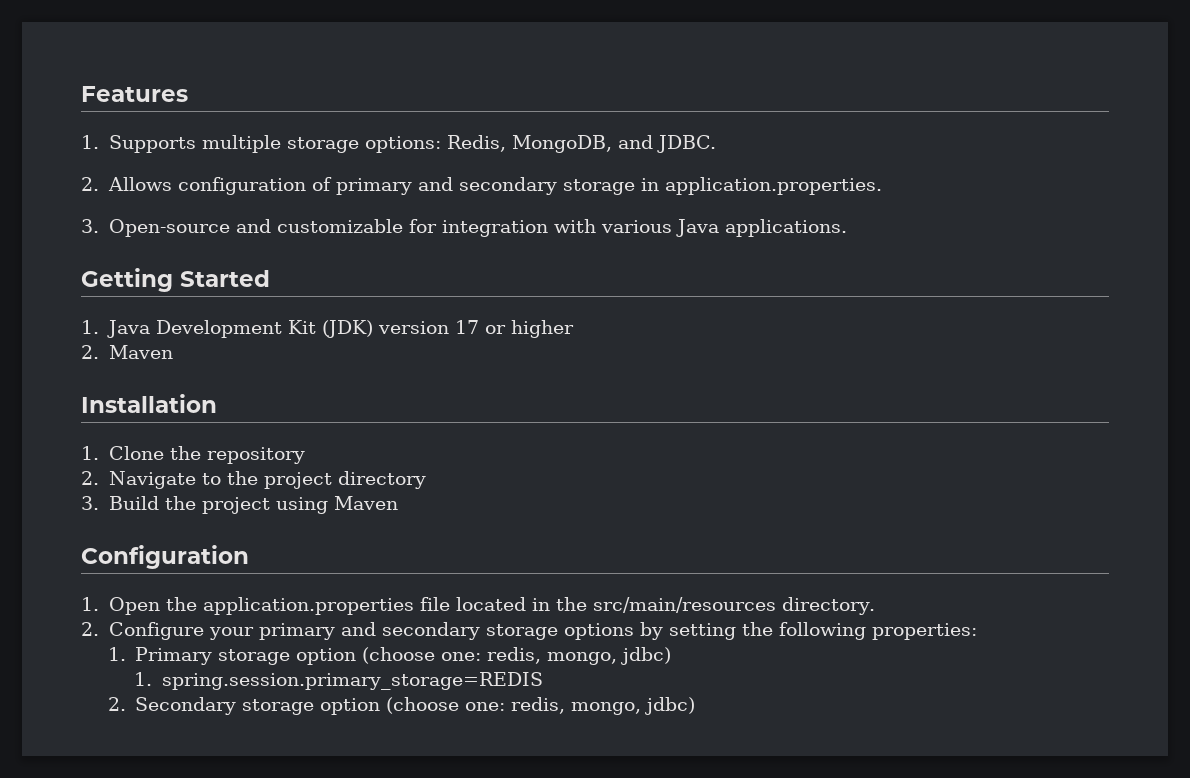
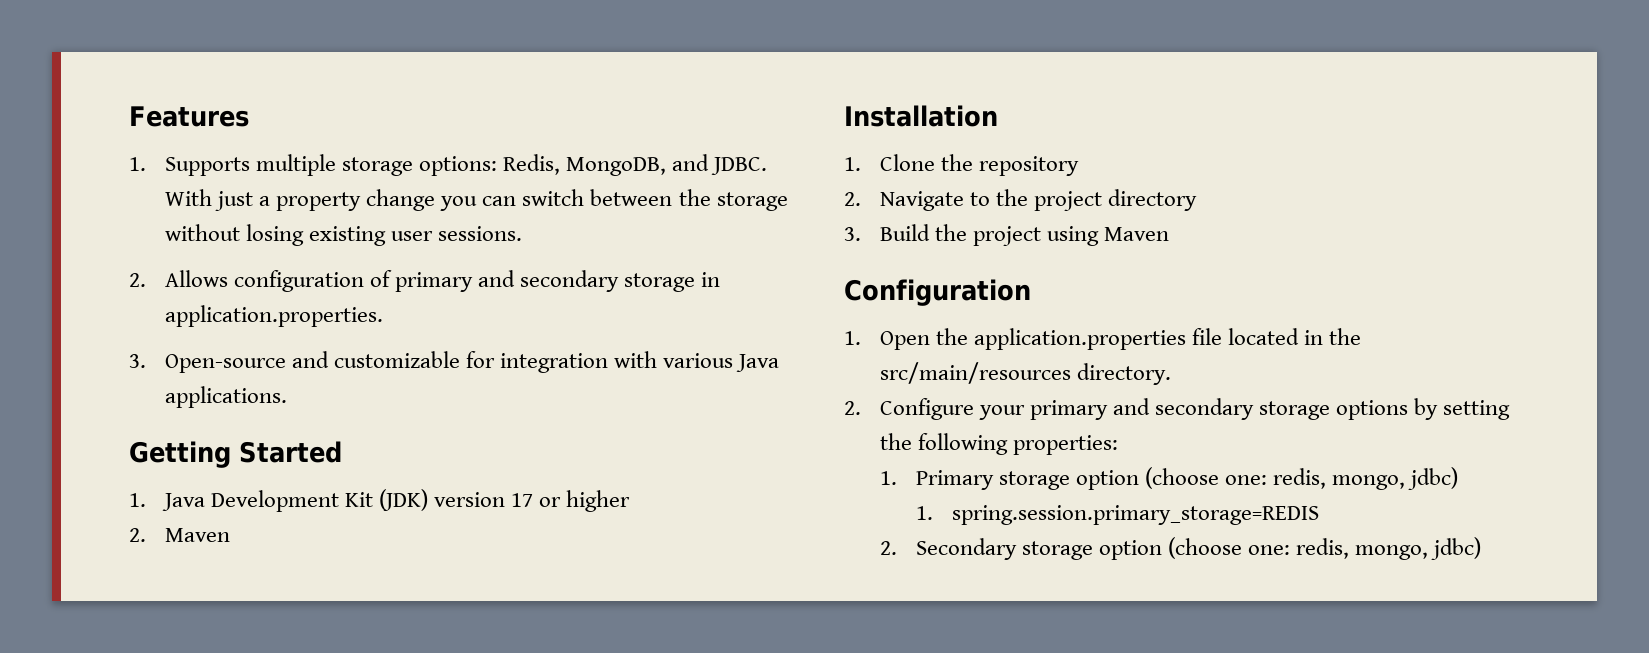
+ With just a property change you can switch between the storage without losing existing user sessions.

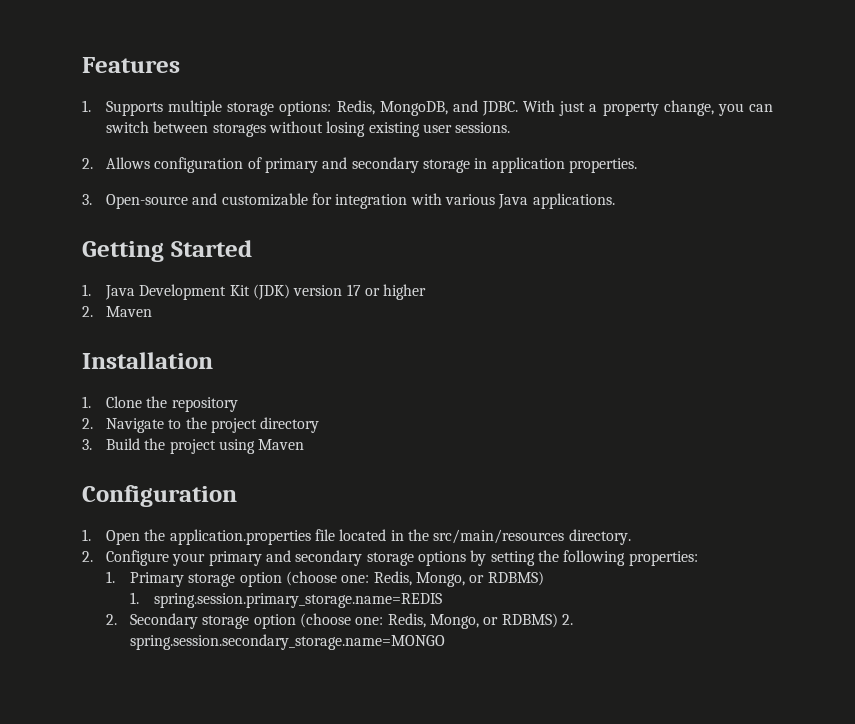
- With just a property change you can switch between the storage without losing existing user sessions.
+ With just a property change, you can switch between storages without losing existing user sessions.
- 2. Allows configuration of primary and secondary storage in application.properties.
+ 2. Allows configuration of primary and secondary storage in application properties.
- 1. Primary storage option (choose one: redis, mongo, jdbc)
- 1. spring.session.primary_storage=REDIS
+ 1. Primary storage option (choose one: Redis, Mongo, or RDBMS)
+ 1. spring.session.primary_storage.name=REDIS
- 2. Secondary storage option (choose one: redis, mongo, jdbc)
+ 2. Secondary storage option (choose one: Redis, Mongo, or RDBMS) 2. spring.session.secondary_storage.name=MONGO

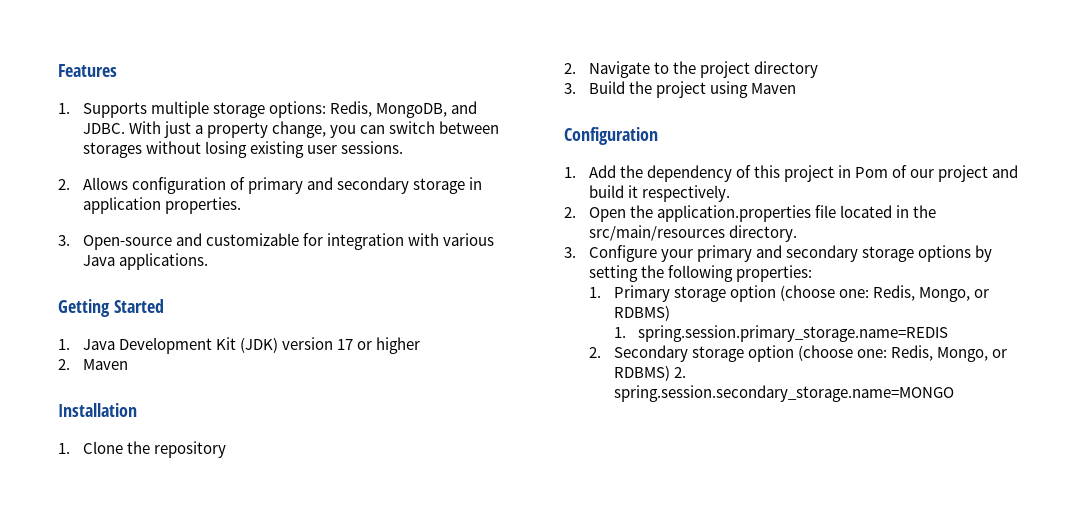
- 1. Open the application.properties file located in the src/main/resources directory.
+ 1. Add the dependency of this project in Pom of our project and build it respectively.
+ 2. Open the application.properties file located in the src/main/resources directory.
- 2. Configure your primary and secondary storage options by setting the following properties:
+ 3. Configure your primary and secondary storage options by setting the following properties:

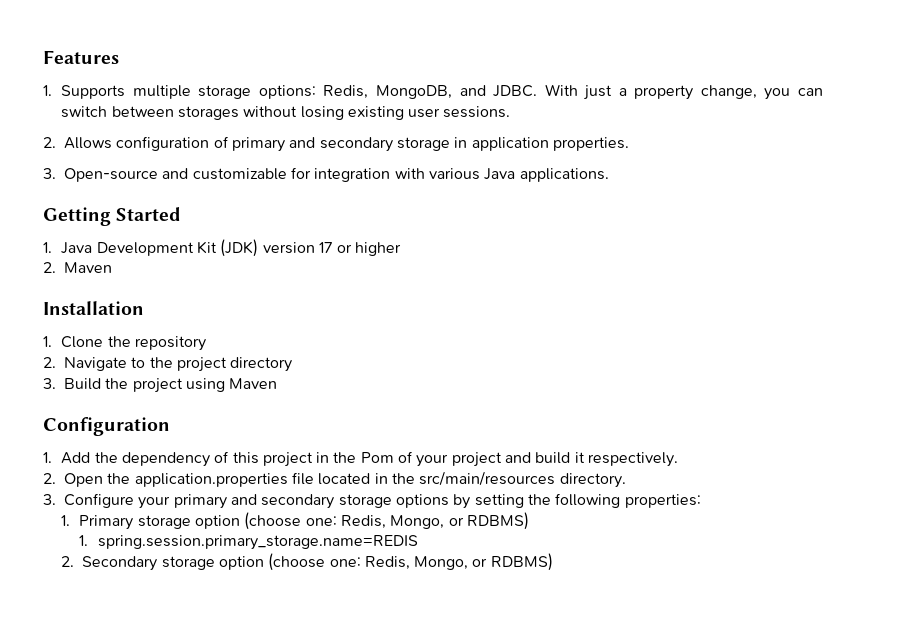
- 1. Add the dependency of this project in Pom of our project and build it respectively.
+ 1. Add the dependency of this project in the Pom of your project and build it respectively.
- 2. Secondary storage option (choose one: Redis, Mongo, or RDBMS) 2. spring.session.secondary_storage.name=MONGO
+ 2. Secondary storage option (choose one: Redis, Mongo, or RDBMS)

